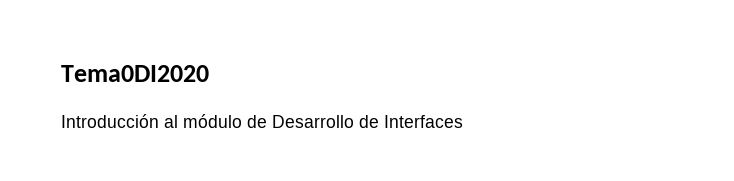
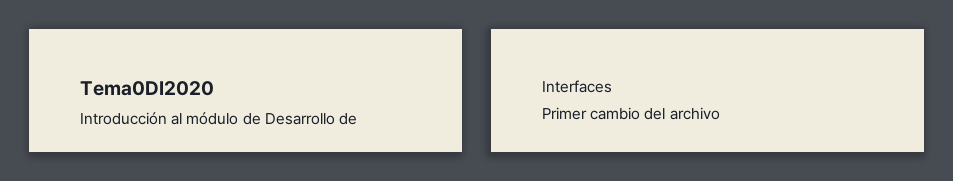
+ Primer cambio del archivo

